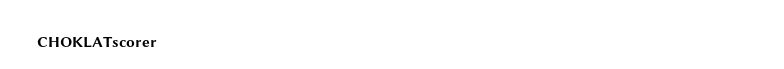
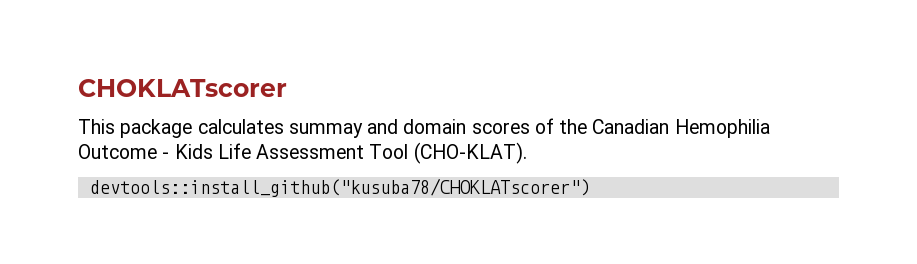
+ This package calculates summay and domain scores of the Canadian Hemophilia Outcome - Kids Life Assessment Tool (CHO-KLAT).
+ devtools::install_github("kusuba78/CHOKLATscorer")

